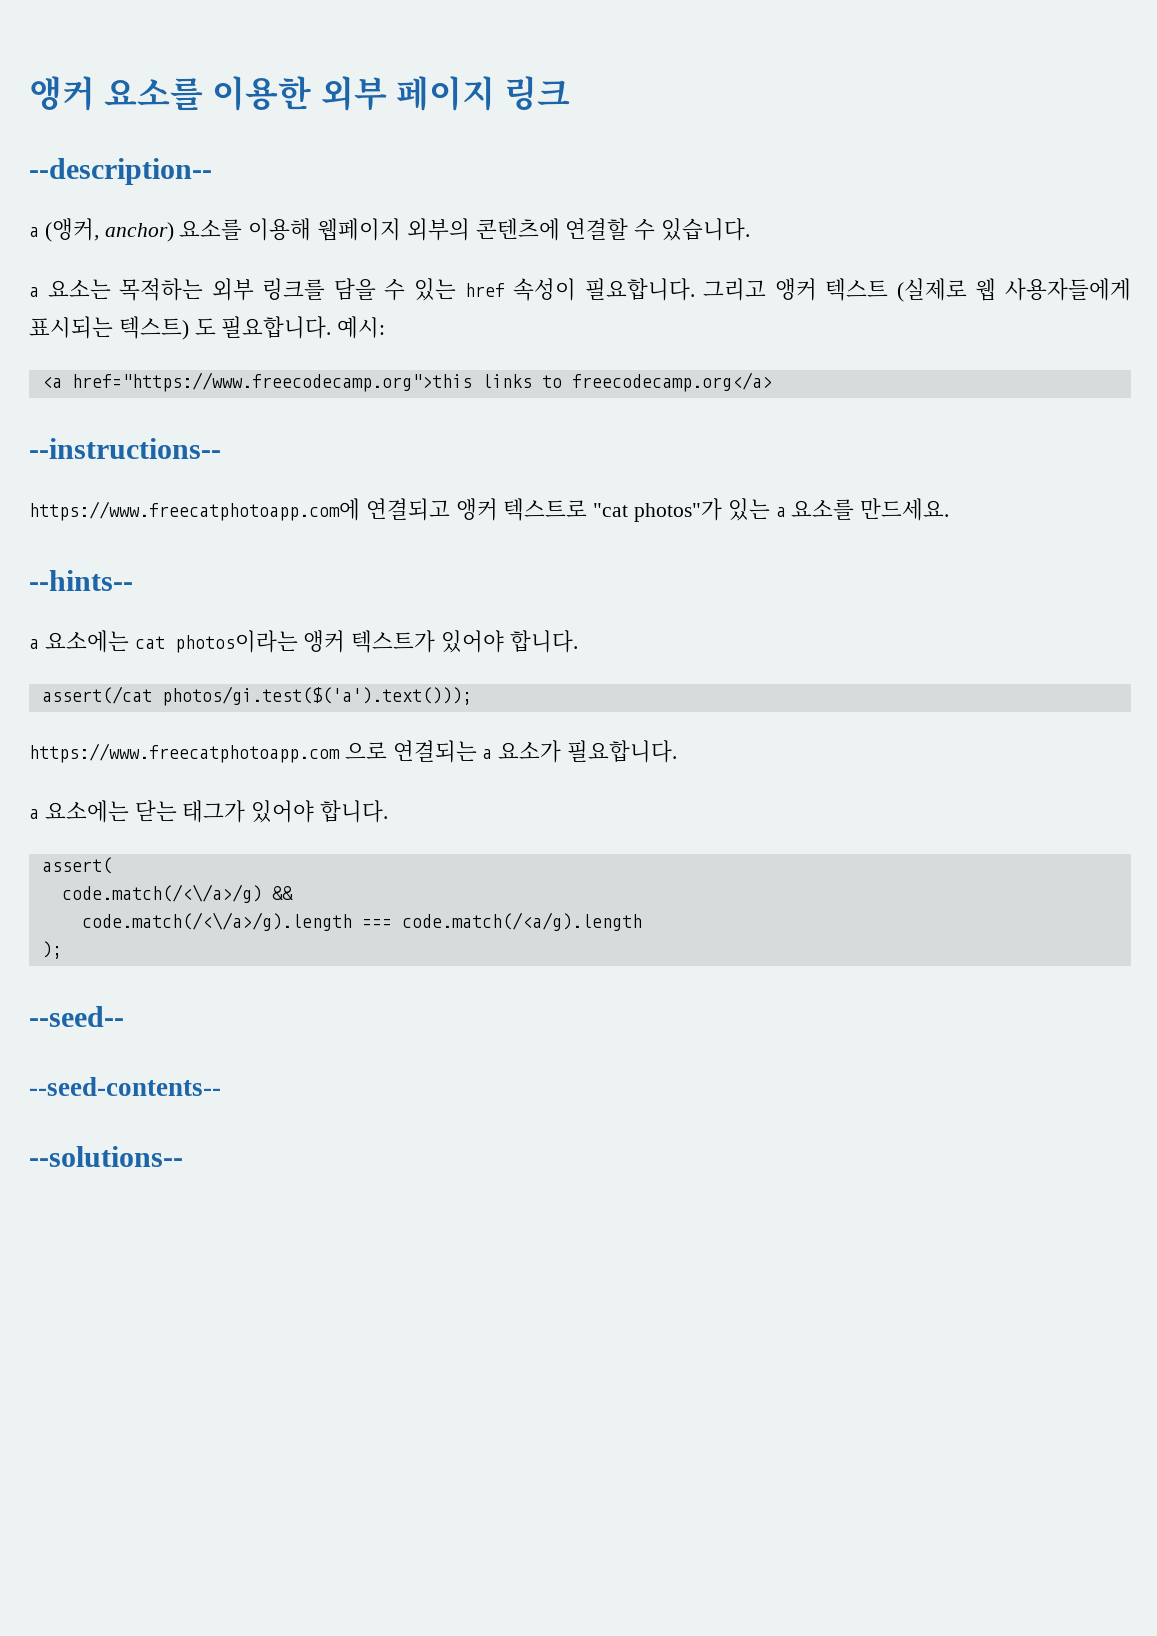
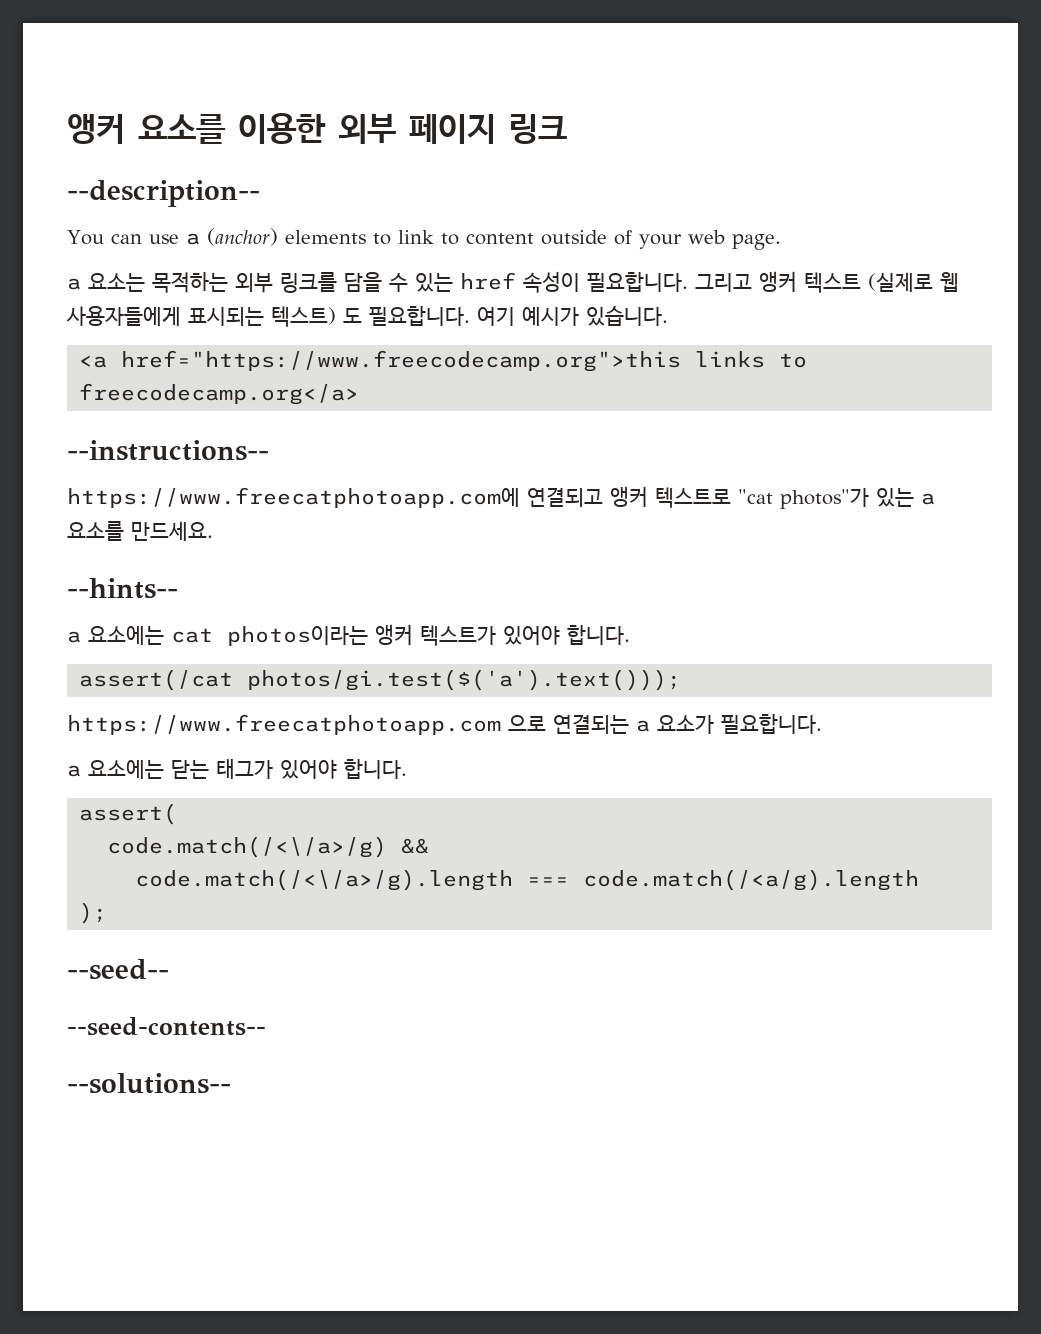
- a (앵커, anchor) 요소를 이용해 웹페이지 외부의 콘텐츠에 연결할 수 있습니다.
+ You can use a (anchor) elements to link to content outside of your web page.
- 예시:
+ 여기 예시가 있습니다.

